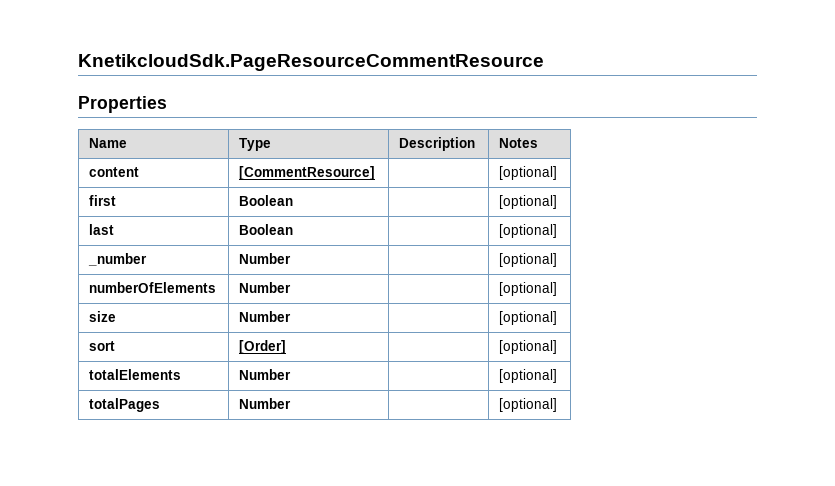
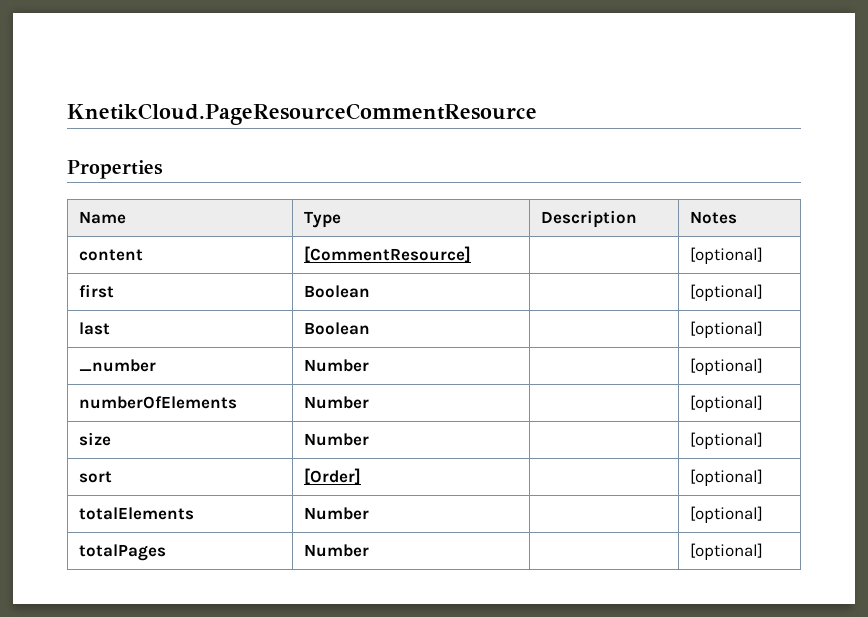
- KnetikcloudSdk.PageResourceCommentResource
+ KnetikCloud.PageResourceCommentResource

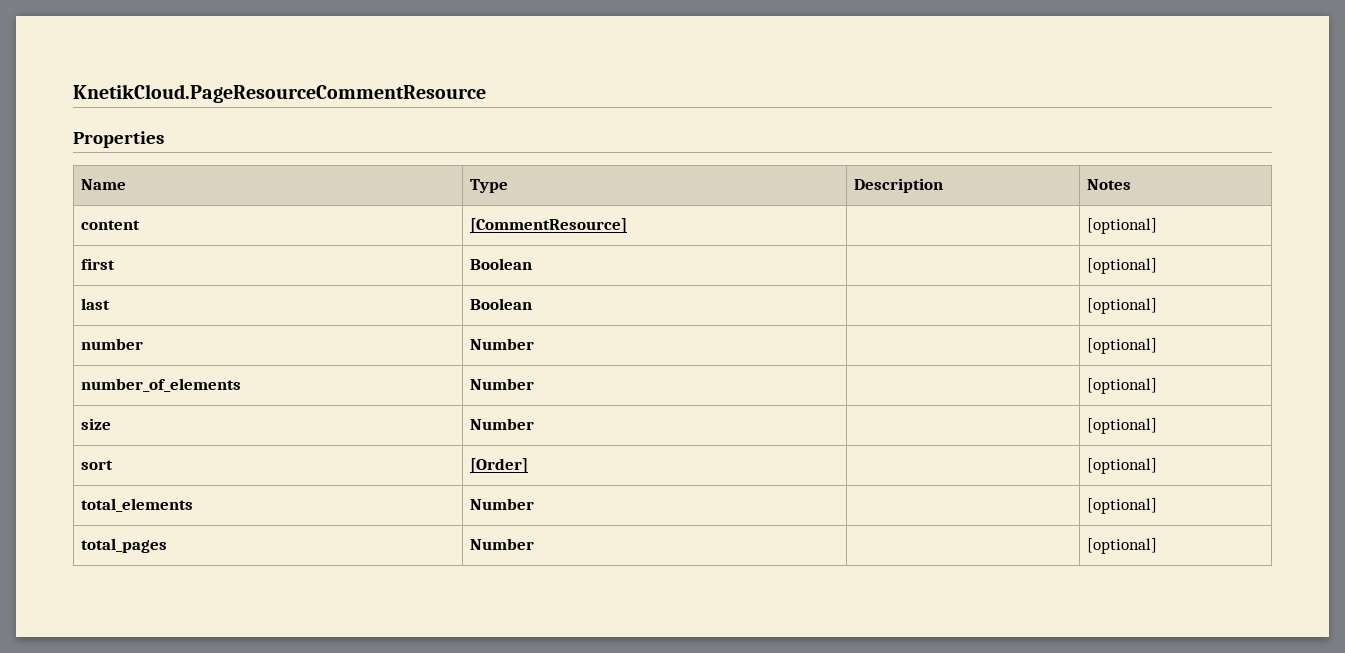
- _number | Number | | [optional]
- numberOfElements | Number | | [optional]
+ number | Number | | [optional]
+ number_of_elements | Number | | [optional]
- totalElements | Number | | [optional]
- totalPages | Number | | [optional]
+ total_elements | Number | | [optional]
+ total_pages | Number | | [optional]

